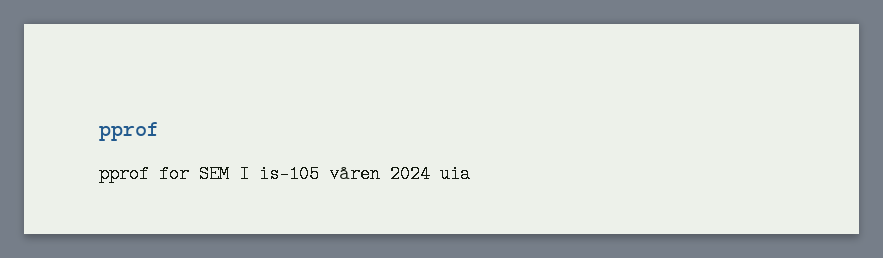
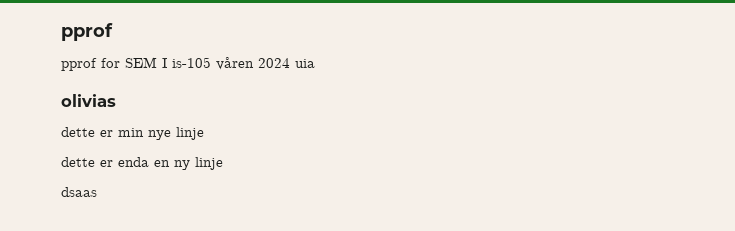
+ olivias
+ dette er min nye linje
+ dette er enda en ny linje
+ dsaas

